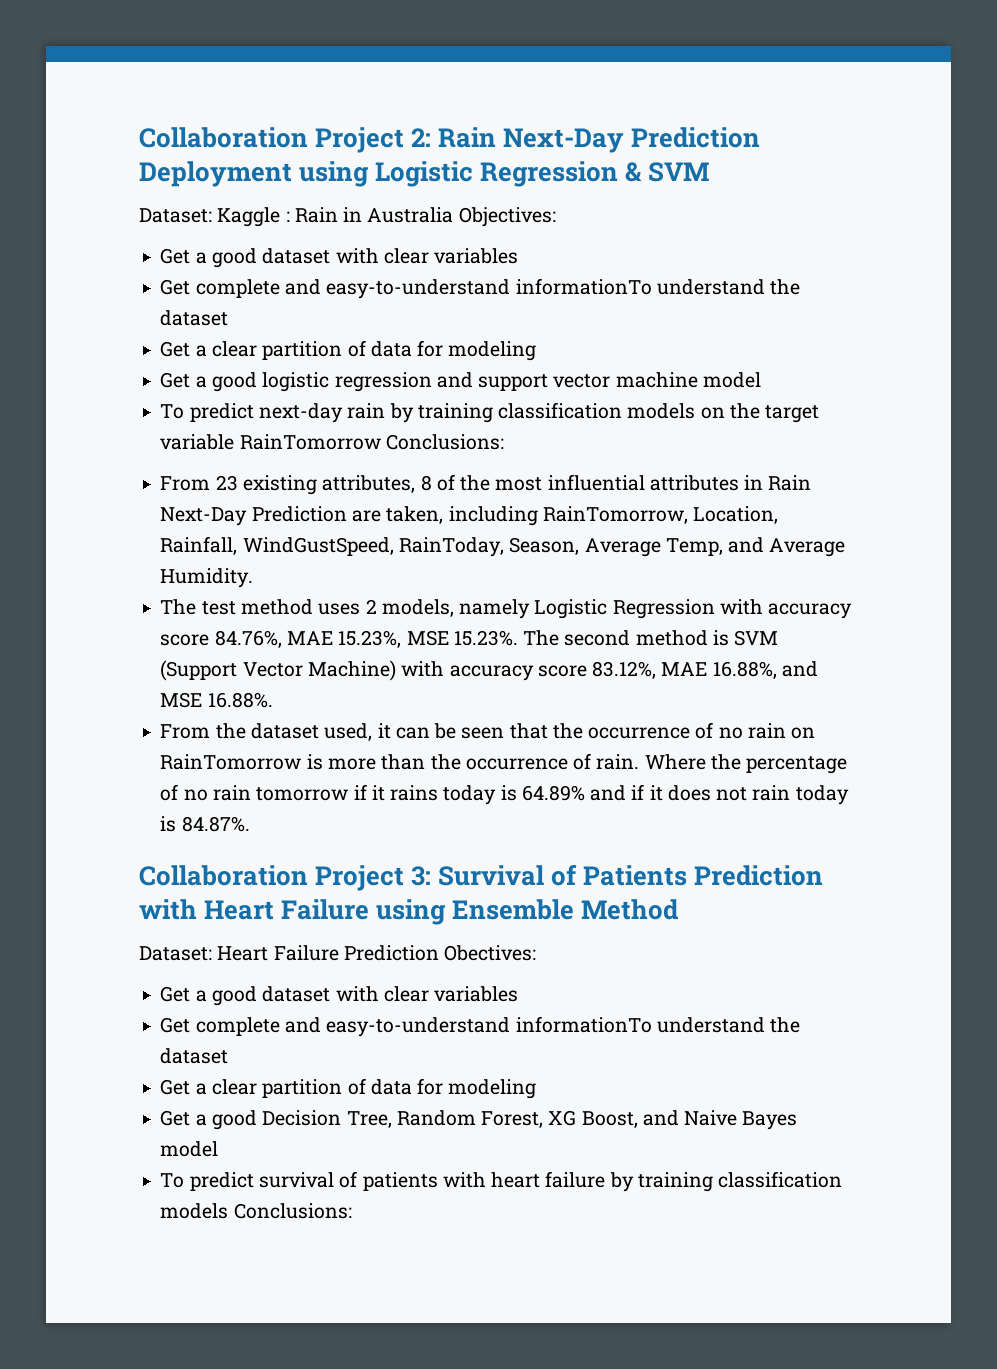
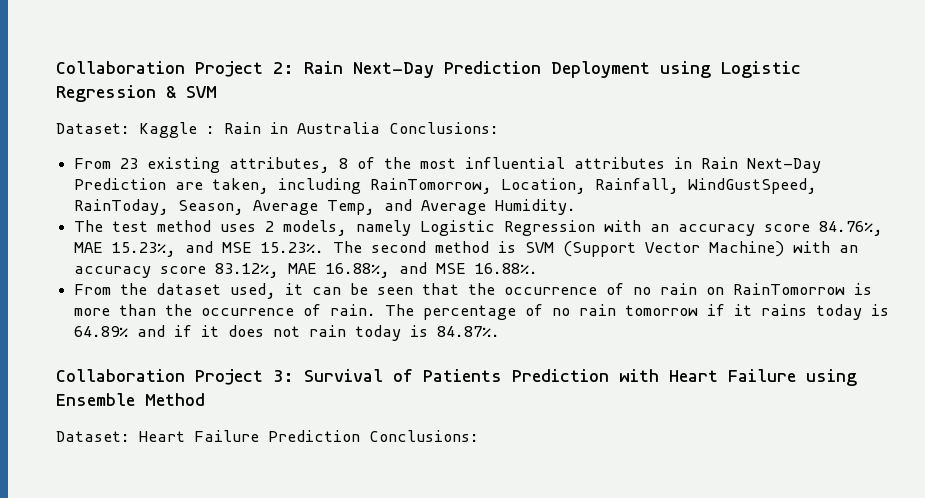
- Dataset: Kaggle : Rain in Australia Objectives:
- Get a good dataset with clear variables
- Get complete and easy-to-understand informationTo understand the dataset
- Get a clear partition of data for modeling
- Get a good logistic regression and support vector machine model
- To predict next-day rain by training classification models on the target variable RainTomorrow Conclusions:
+ Dataset: Kaggle : Rain in Australia Conclusions:
- The test method uses 2 models, namely Logistic Regression with accuracy score 84.76%, MAE 15.23%, MSE 15.23%. The second method is SVM (Support Vector Machine) with accuracy score 83.12%, MAE 16.88%, and MSE 16.88%.
+ The test method uses 2 models, namely Logistic Regression with an accuracy score 84.76%, MAE 15.23%, and MSE 15.23%. The second method is SVM (Support Vector Machine) with an accuracy score 83.12%, MAE 16.88%, and MSE 16.88%.
- Where the percentage of no rain tomorrow if it rains today is 64.89% and if it does not rain today is 84.87%.
+ The percentage of no rain tomorrow if it rains today is 64.89% and if it does not rain today is 84.87%.
- Dataset: Heart Failure Prediction Obectives:
- Get a good dataset with clear variables
- Get complete and easy-to-understand informationTo understand the dataset
- Get a clear partition of data for modeling
- Get a good Decision Tree, Random Forest, XG Boost, and Naive Bayes model
- To predict survival of patients with heart failure by training classification models Conclusions:
+ Dataset: Heart Failure Prediction Conclusions:

